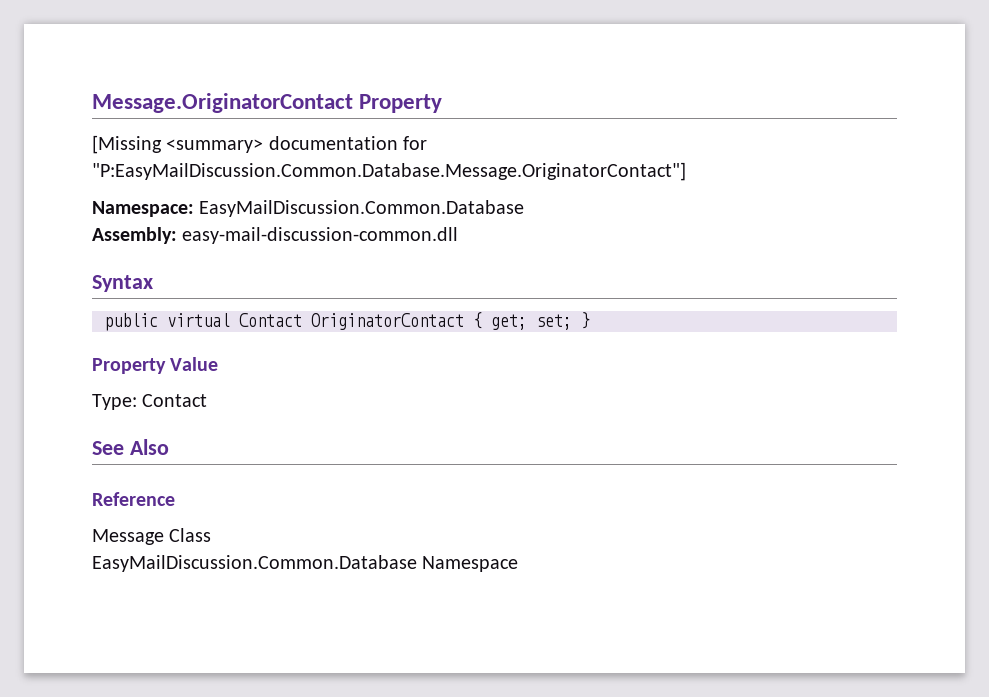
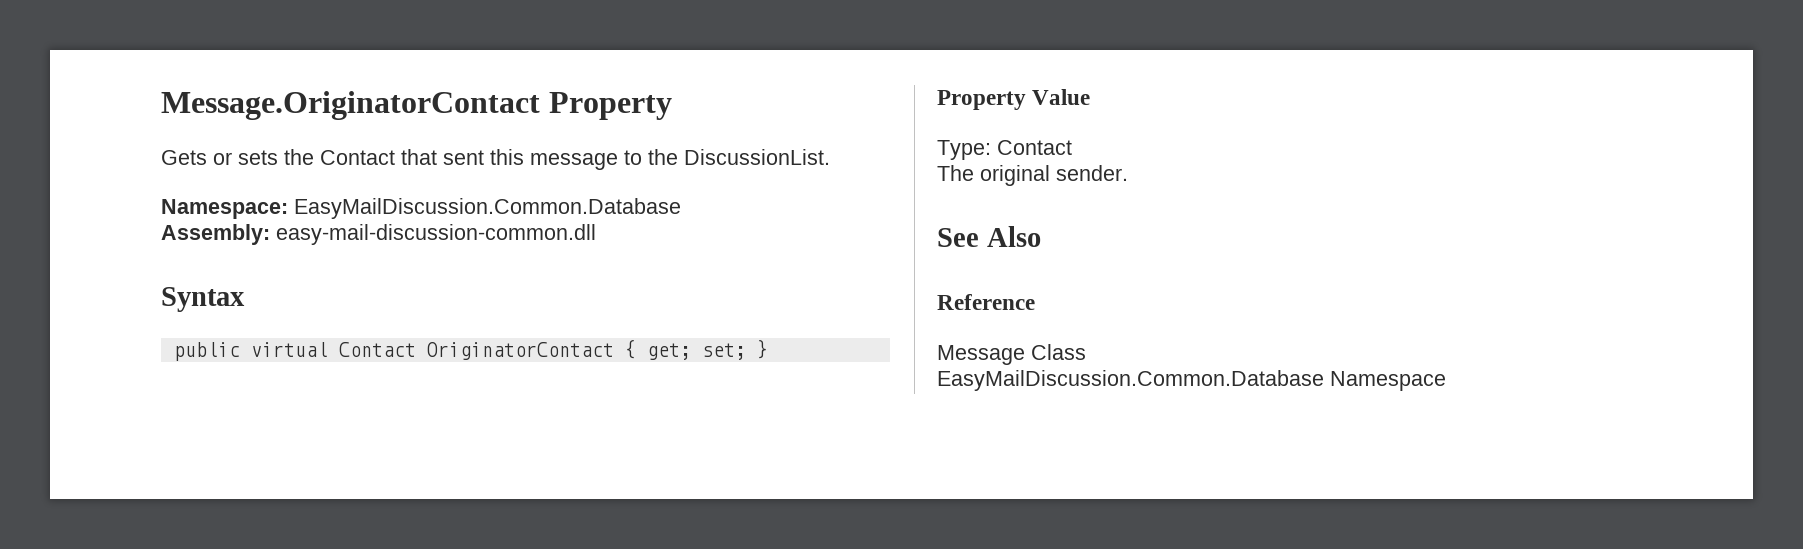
- [Missing <summary> documentation for "P:EasyMailDiscussion.Common.Database.Message.OriginatorContact"]
+ Gets or sets the Contact that sent this message to the DiscussionList.
+ The original sender.

